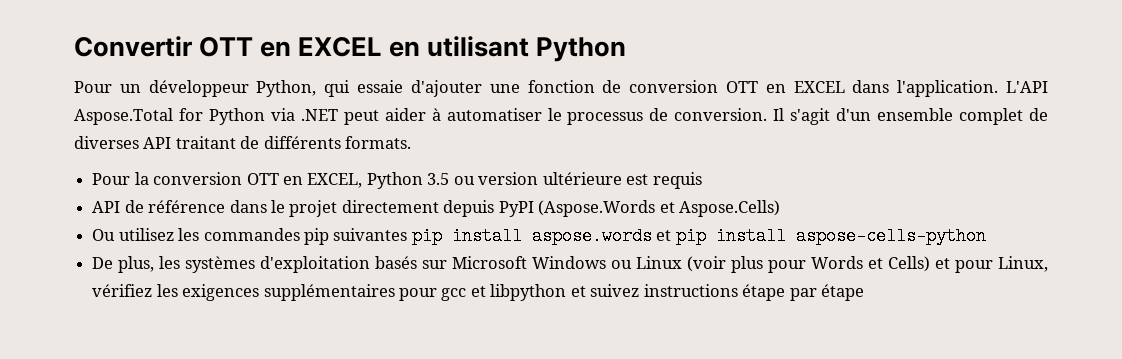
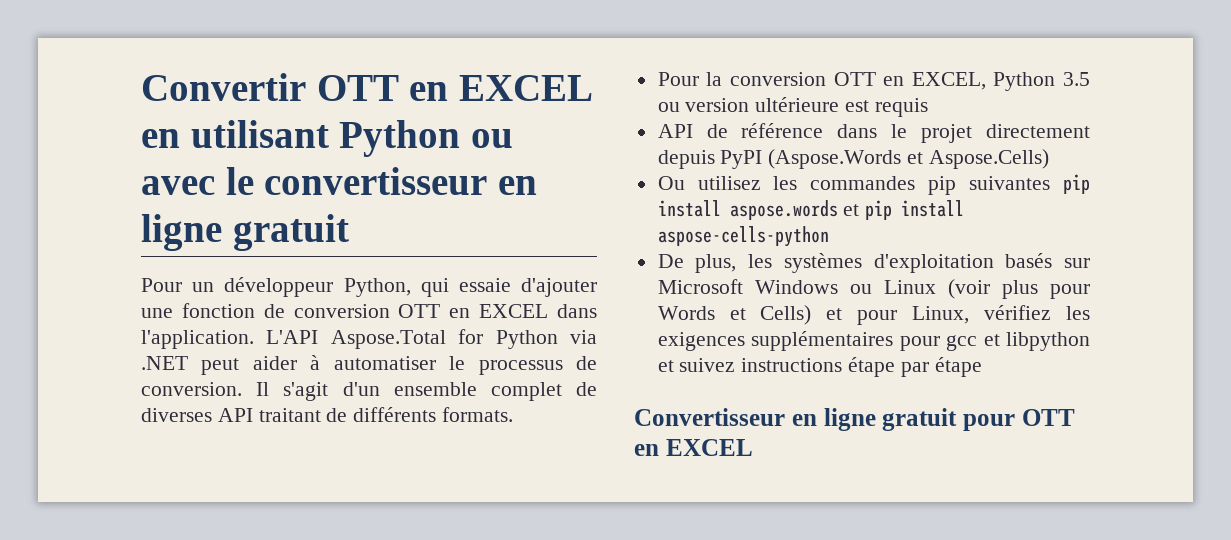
- Convertir OTT en EXCEL en utilisant Python
+ Convertir OTT en EXCEL en utilisant Python ou avec le convertisseur en ligne gratuit
+ Convertisseur en ligne gratuit pour OTT en EXCEL

